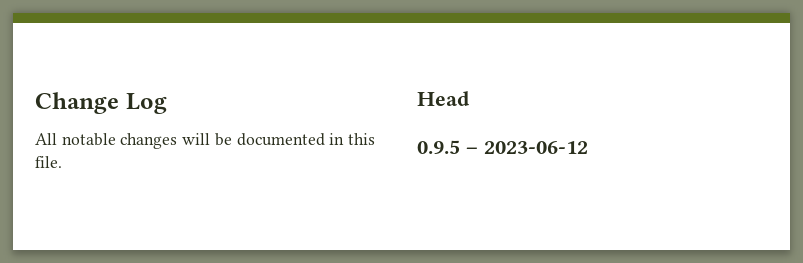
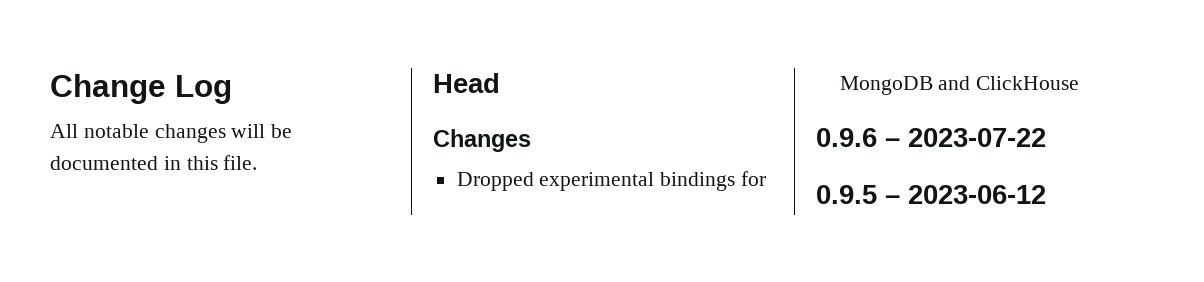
+ Changes
+ Dropped experimental bindings for MongoDB and ClickHouse
+ 0.9.6 – 2023-07-22

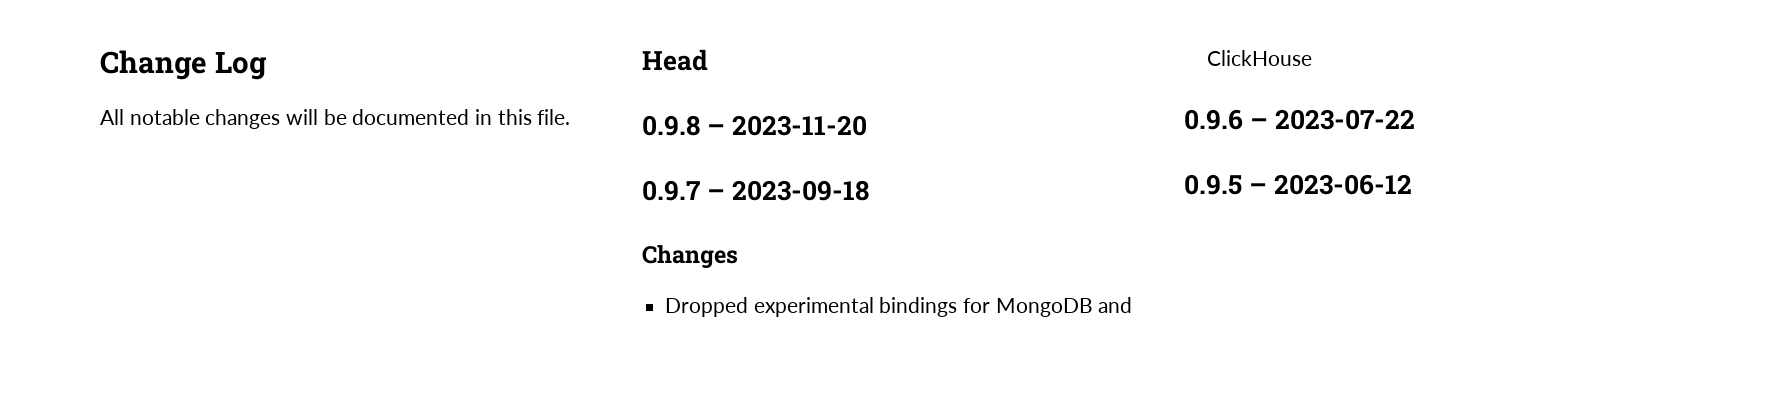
+ 0.9.8 – 2023-11-20
+ 0.9.7 – 2023-09-18

